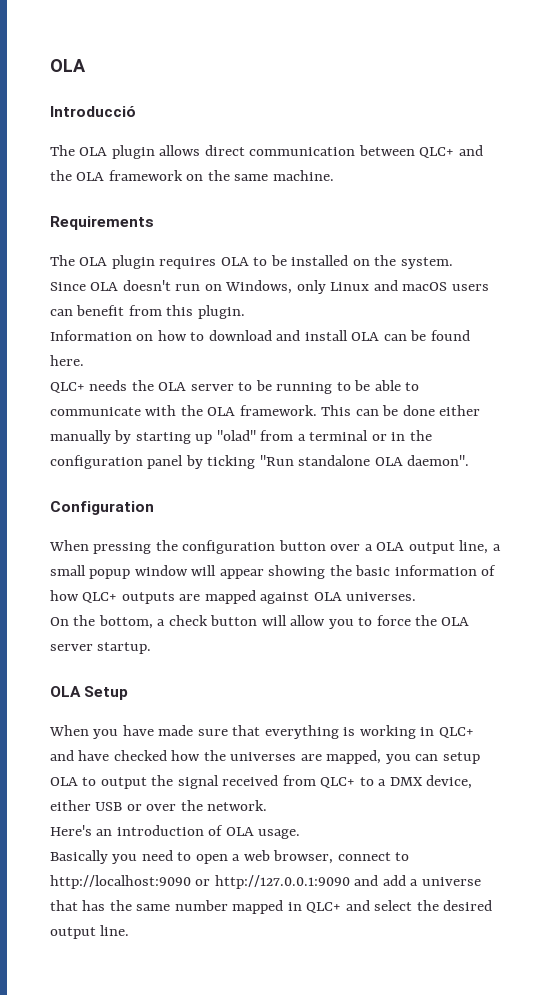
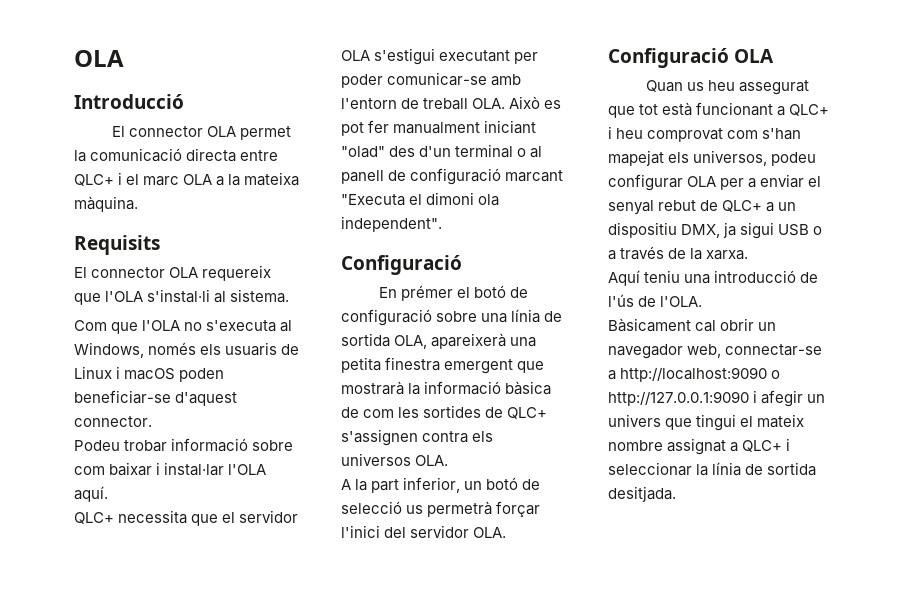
- The OLA plugin allows direct communication between QLC+ and the OLA framework on the same machine.
- Requirements
- The OLA plugin requires OLA to be installed on the system.
- Since OLA doesn't run on Windows, only Linux and macOS users can benefit from this plugin.
- Information on how to download and install OLA can be found here.
- QLC+ needs the OLA server to be running to be able to communicate with the OLA framework. This can be done either manually by starting up "olad" from a terminal or in the configuration panel by ticking "Run standalone OLA daemon".
- Configuration
- When pressing the configuration button over a OLA output line, a small popup window will appear showing the basic information of how QLC+ outputs are mapped against OLA universes.
- On the bottom, a check button will allow you to force the OLA server startup.
- OLA Setup
- When you have made sure that everything is working in QLC+ and have checked how the universes are mapped, you can setup OLA to output the signal received from QLC+ to a DMX device, either USB or over the network.
- Here's an introduction of OLA usage.
- Basically you need to open a web browser, connect to http://localhost:9090 or http://127.0.0.1:9090 and add a universe that has the same number mapped in QLC+ and select the desired output line.
+ El connector OLA permet la comunicació directa entre QLC+ i el marc OLA a la mateixa màquina.
+ Requisits
+ El connector OLA requereix que l'OLA s'instal·li al sistema.
+ Com que l'OLA no s'executa al Windows, només els usuaris de Linux i macOS poden beneficiar-se d'aquest connector.
+ Podeu trobar informació sobre com baixar i instal·lar l'OLA aquí.
+ QLC+ necessita que el servidor OLA s'estigui executant per poder comunicar-se amb l'entorn de treball OLA. Això es pot fer manualment iniciant "olad" des d'un terminal o al panell de configuració marcant "Executa el dimoni ola independent".
+ Configuració
+ En prémer el botó de configuració sobre una línia de sortida OLA, apareixerà una petita finestra emergent que mostrarà la informació bàsica de com les sortides de QLC+ s'assignen contra els universos OLA.
+ A la part inferior, un botó de selecció us permetrà forçar l'inici del servidor OLA.
+ Configuració OLA
+ Quan us heu assegurat que tot està funcionant a QLC+ i heu comprovat com s'han mapejat els universos, podeu configurar OLA per a enviar el senyal rebut de QLC+ a un dispositiu DMX, ja sigui USB o a través de la xarxa.
+ Aquí teniu una introducció de l'ús de l'OLA.
+ Bàsicament cal obrir un navegador web, connectar-se a http://localhost:9090 o http://127.0.0.1:9090 i afegir un univers que tingui el mateix nombre assignat a QLC+ i seleccionar la línia de sortida desitjada.

